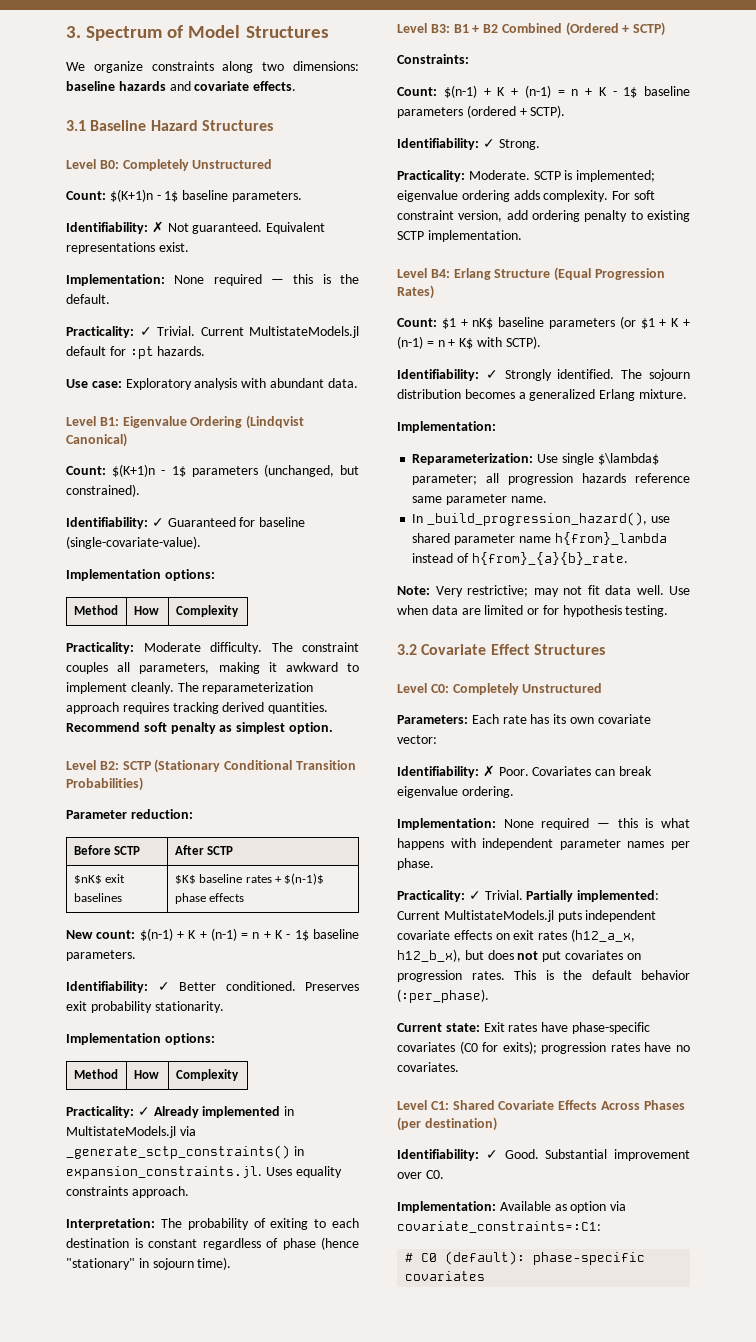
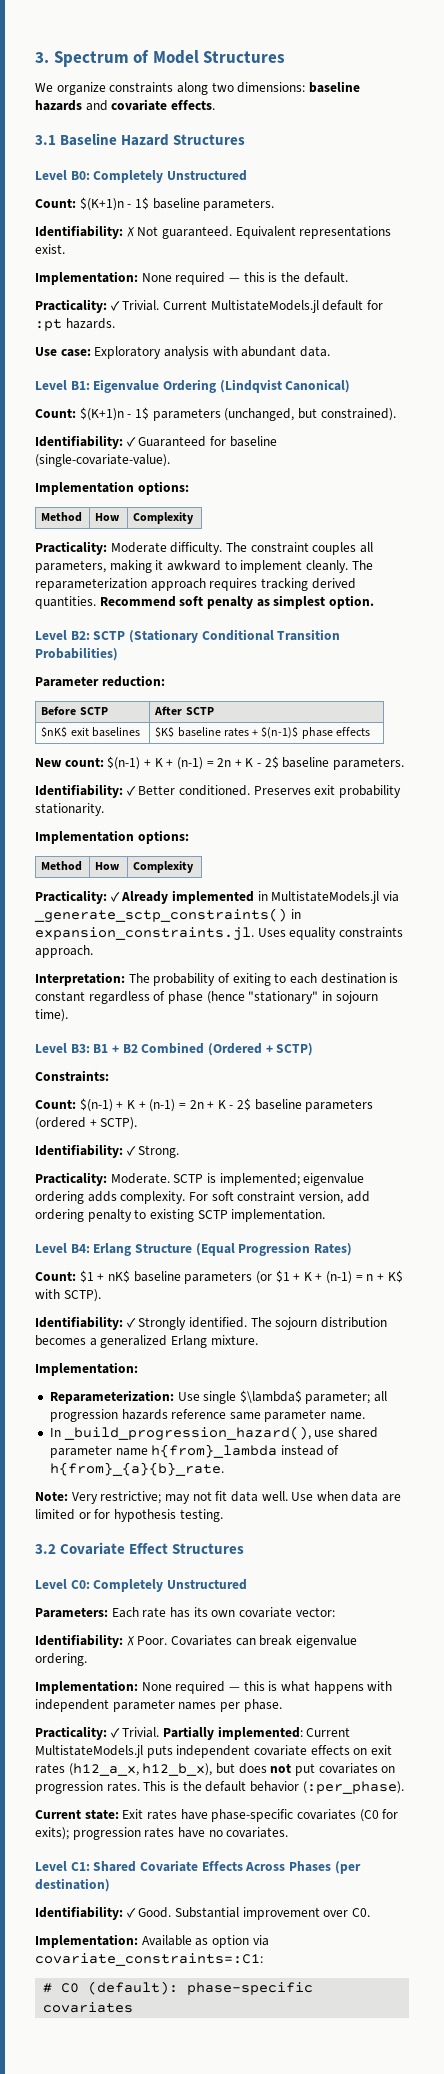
- New count: $(n-1) + K + (n-1) = n + K - 1$ baseline parameters.
+ New count: $(n-1) + K + (n-1) = 2n + K - 2$ baseline parameters.
- Count: $(n-1) + K + (n-1) = n + K - 1$ baseline parameters (ordered + SCTP).
+ Count: $(n-1) + K + (n-1) = 2n + K - 2$ baseline parameters (ordered + SCTP).

